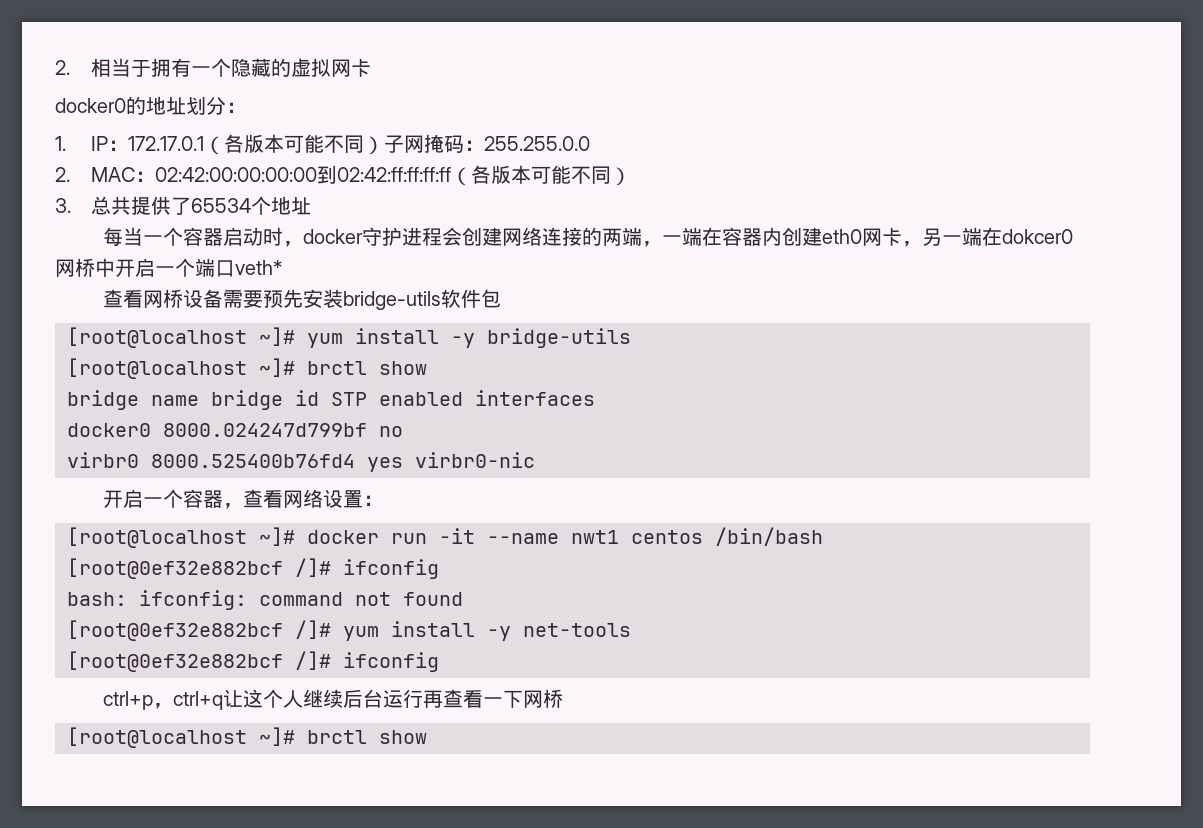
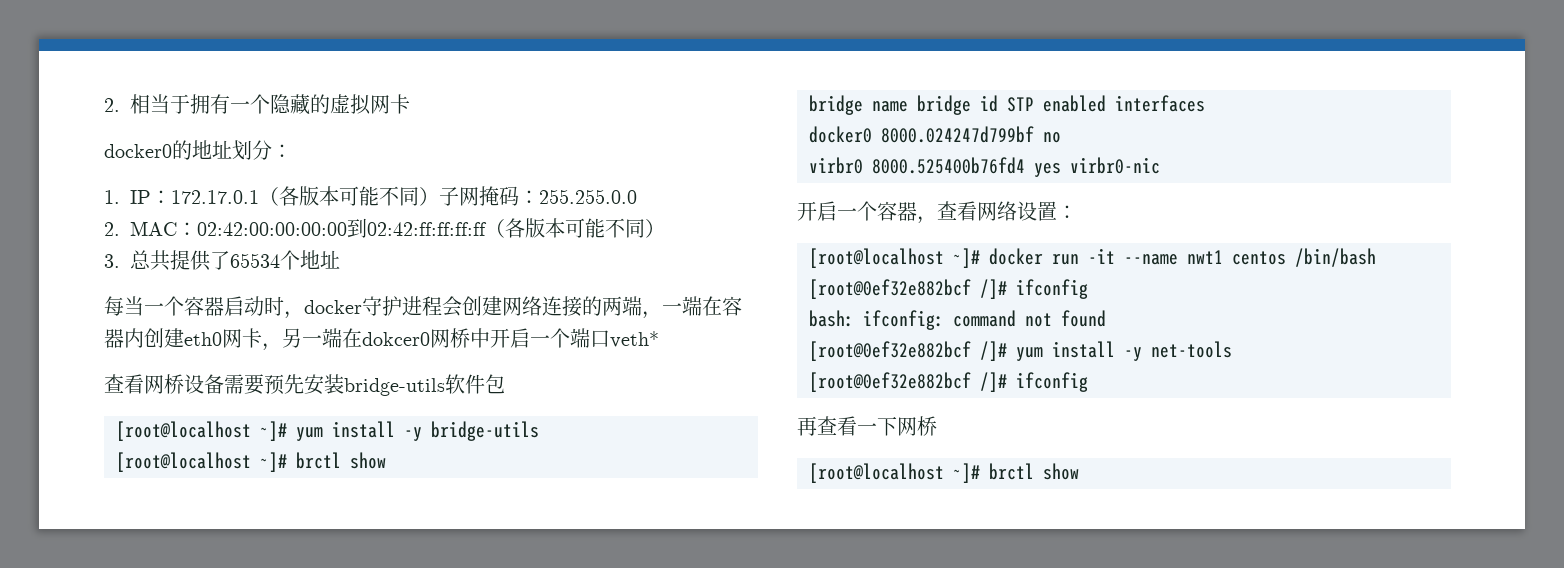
- ctrl+p，ctrl+q让这个人继续后台运行再查看一下网桥
+ 再查看一下网桥

